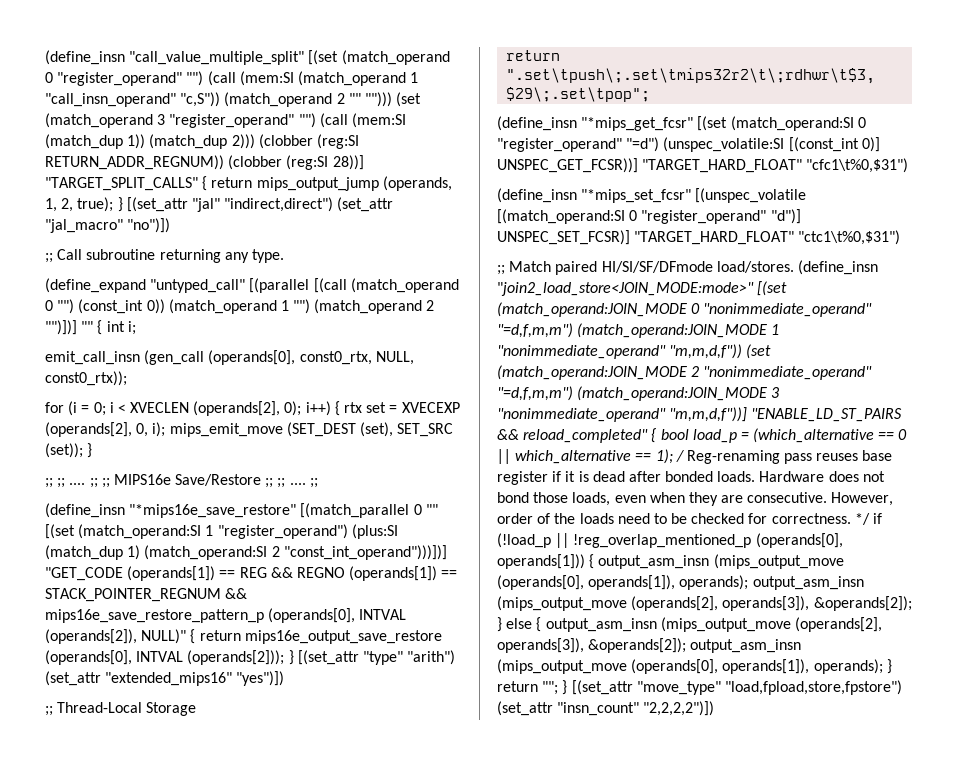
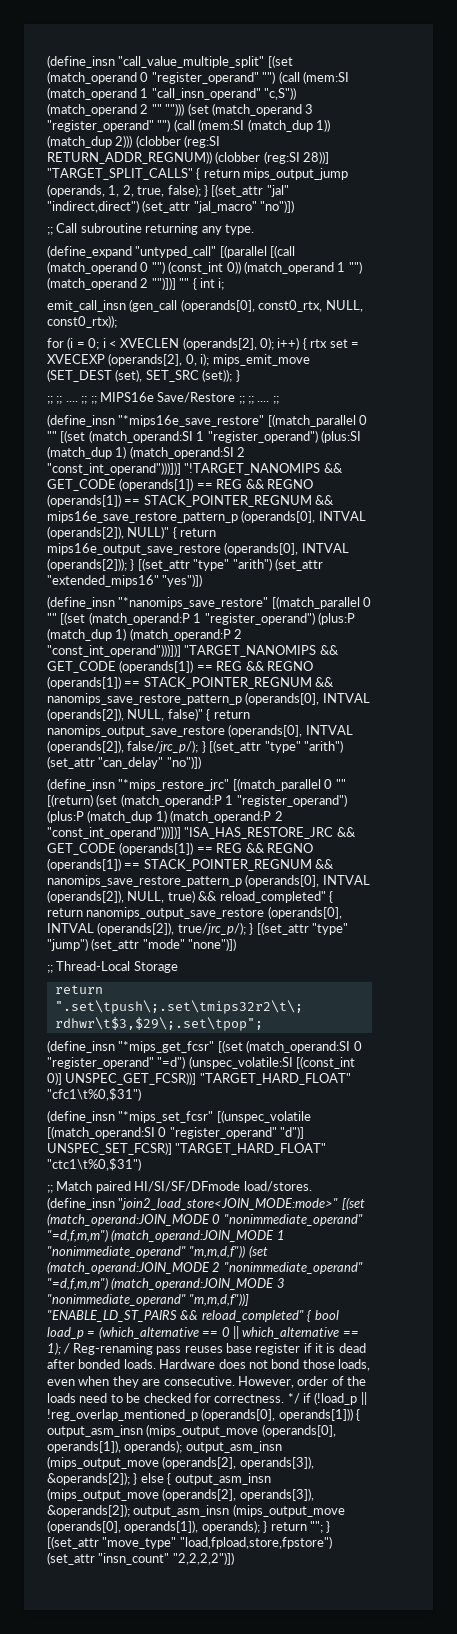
- (define_insn "call_value_multiple_split" [(set (match_operand 0 "register_operand" "") (call (mem:SI (match_operand 1 "call_insn_operand" "c,S")) (match_operand 2 "" ""))) (set (match_operand 3 "register_operand" "") (call (mem:SI (match_dup 1)) (match_dup 2))) (clobber (reg:SI RETURN_ADDR_REGNUM)) (clobber (reg:SI 28))] "TARGET_SPLIT_CALLS" { return mips_output_jump (operands, 1, 2, true); } [(set_attr "jal" "indirect,direct") (set_attr "jal_macro" "no")])
+ (define_insn "call_value_multiple_split" [(set (match_operand 0 "register_operand" "") (call (mem:SI (match_operand 1 "call_insn_operand" "c,S")) (match_operand 2 "" ""))) (set (match_operand 3 "register_operand" "") (call (mem:SI (match_dup 1)) (match_dup 2))) (clobber (reg:SI RETURN_ADDR_REGNUM)) (clobber (reg:SI 28))] "TARGET_SPLIT_CALLS" { return mips_output_jump (operands, 1, 2, true, false); } [(set_attr "jal" "indirect,direct") (set_attr "jal_macro" "no")])
- (define_insn "*mips16e_save_restore" [(match_parallel 0 "" [(set (match_operand:SI 1 "register_operand") (plus:SI (match_dup 1) (match_operand:SI 2 "const_int_operand")))])] "GET_CODE (operands[1]) == REG && REGNO (operands[1]) == STACK_POINTER_REGNUM && mips16e_save_restore_pattern_p (operands[0], INTVAL (operands[2]), NULL)" { return mips16e_output_save_restore (operands[0], INTVAL (operands[2])); } [(set_attr "type" "arith") (set_attr "extended_mips16" "yes")])
+ (define_insn "*mips16e_save_restore" [(match_parallel 0 "" [(set (match_operand:SI 1 "register_operand") (plus:SI (match_dup 1) (match_operand:SI 2 "const_int_operand")))])] "!TARGET_NANOMIPS && GET_CODE (operands[1]) == REG && REGNO (operands[1]) == STACK_POINTER_REGNUM && mips16e_save_restore_pattern_p (operands[0], INTVAL (operands[2]), NULL)" { return mips16e_output_save_restore (operands[0], INTVAL (operands[2])); } [(set_attr "type" "arith") (set_attr "extended_mips16" "yes")])
+ (define_insn "*nanomips_save_restore" [(match_parallel 0 "" [(set (match_operand:P 1 "register_operand") (plus:P (match_dup 1) (match_operand:P 2 "const_int_operand")))])] "TARGET_NANOMIPS && GET_CODE (operands[1]) == REG && REGNO (operands[1]) == STACK_POINTER_REGNUM && nanomips_save_restore_pattern_p (operands[0], INTVAL (operands[2]), NULL, false)" { return nanomips_output_save_restore (operands[0], INTVAL (operands[2]), false/jrc_p/); } [(set_attr "type" "arith") (set_attr "can_delay" "no")])
+ (define_insn "*mips_restore_jrc" [(match_parallel 0 "" [(return) (set (match_operand:P 1 "register_operand") (plus:P (match_dup 1) (match_operand:P 2 "const_int_operand")))])] "ISA_HAS_RESTORE_JRC && GET_CODE (operands[1]) == REG && REGNO (operands[1]) == STACK_POINTER_REGNUM && nanomips_save_restore_pattern_p (operands[0], INTVAL (operands[2]), NULL, true) && reload_completed" { return nanomips_output_save_restore (operands[0], INTVAL (operands[2]), true/jrc_p/); } [(set_attr "type" "jump") (set_attr "mode" "none")])

